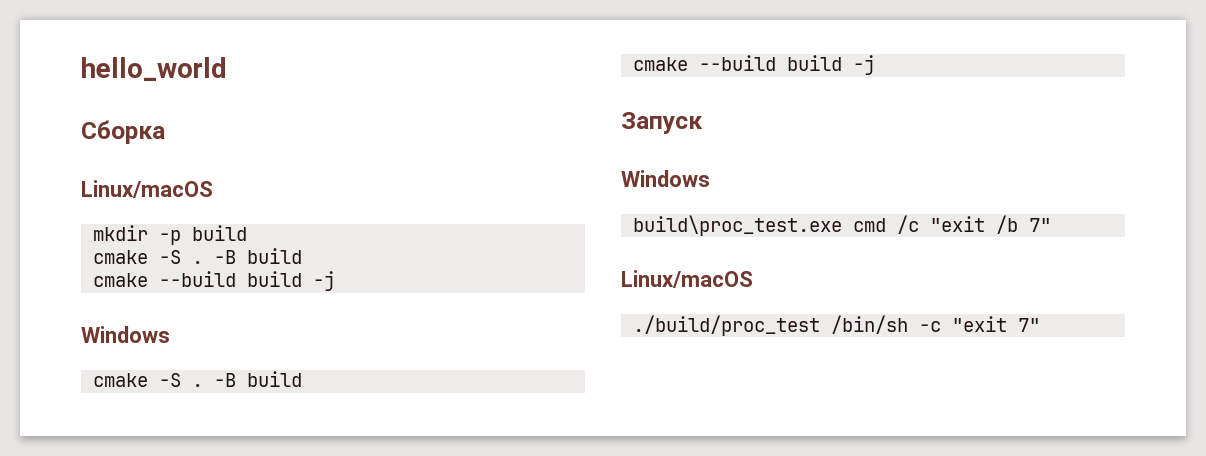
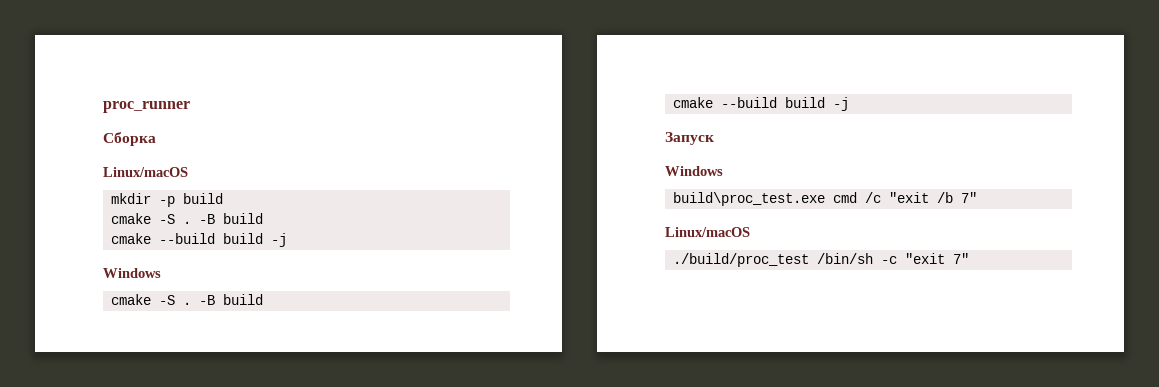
- hello_world
+ proc_runner

